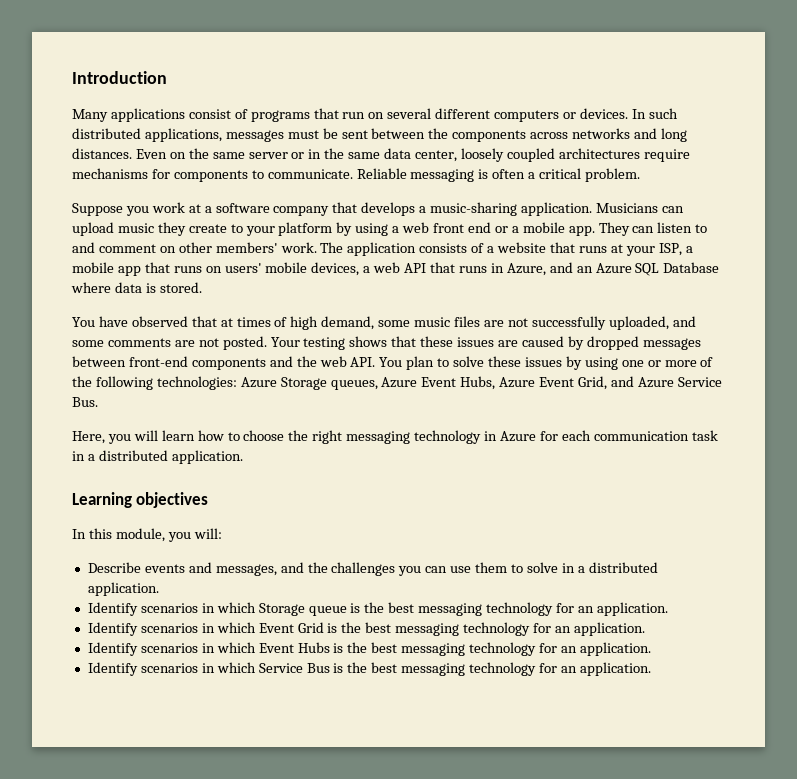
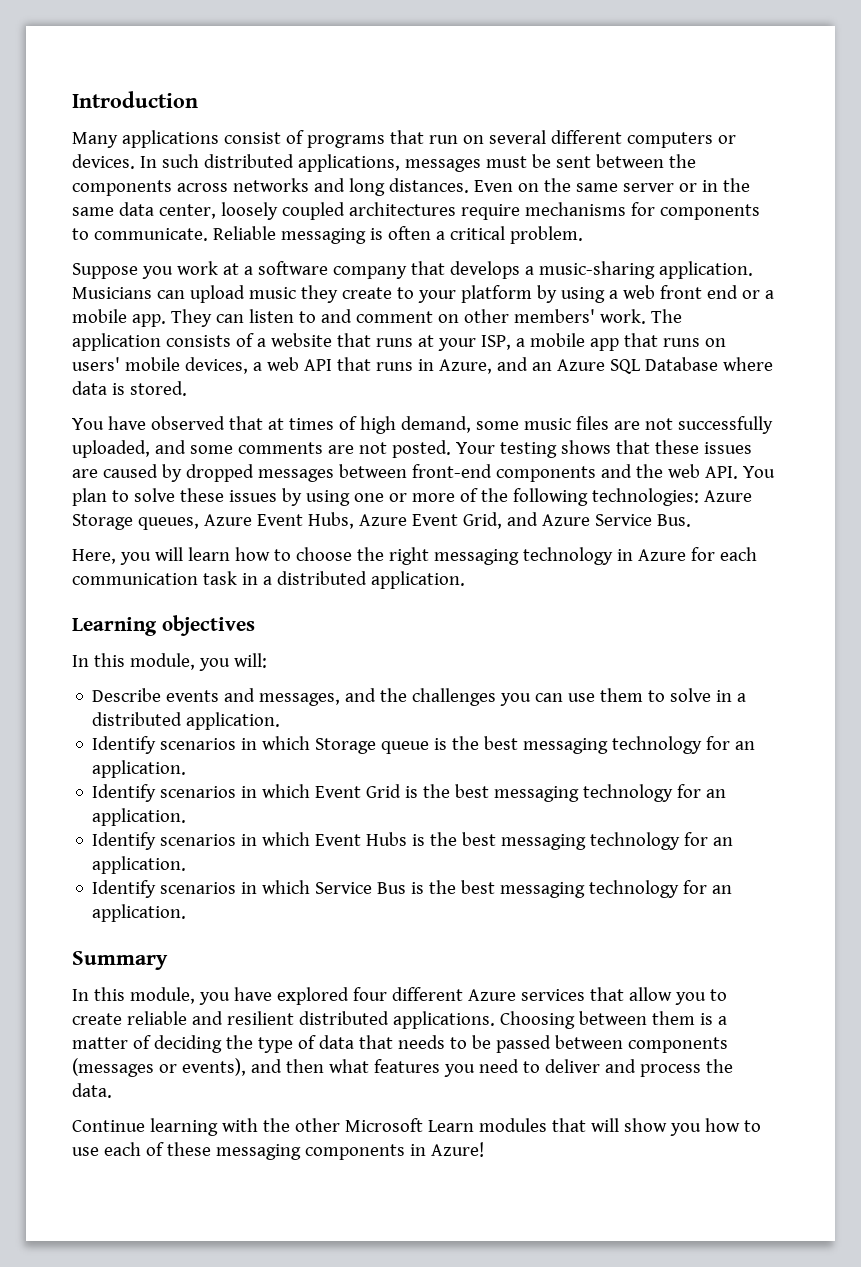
+ Summary
+ In this module, you have explored four different Azure services that allow you to create reliable and resilient distributed applications. Choosing between them is a matter of deciding the type of data that needs to be passed between components (messages or events), and then what features you need to deliver and process the data.
+ Continue learning with the other Microsoft Learn modules that will show you how to use each of these messaging components in Azure!

